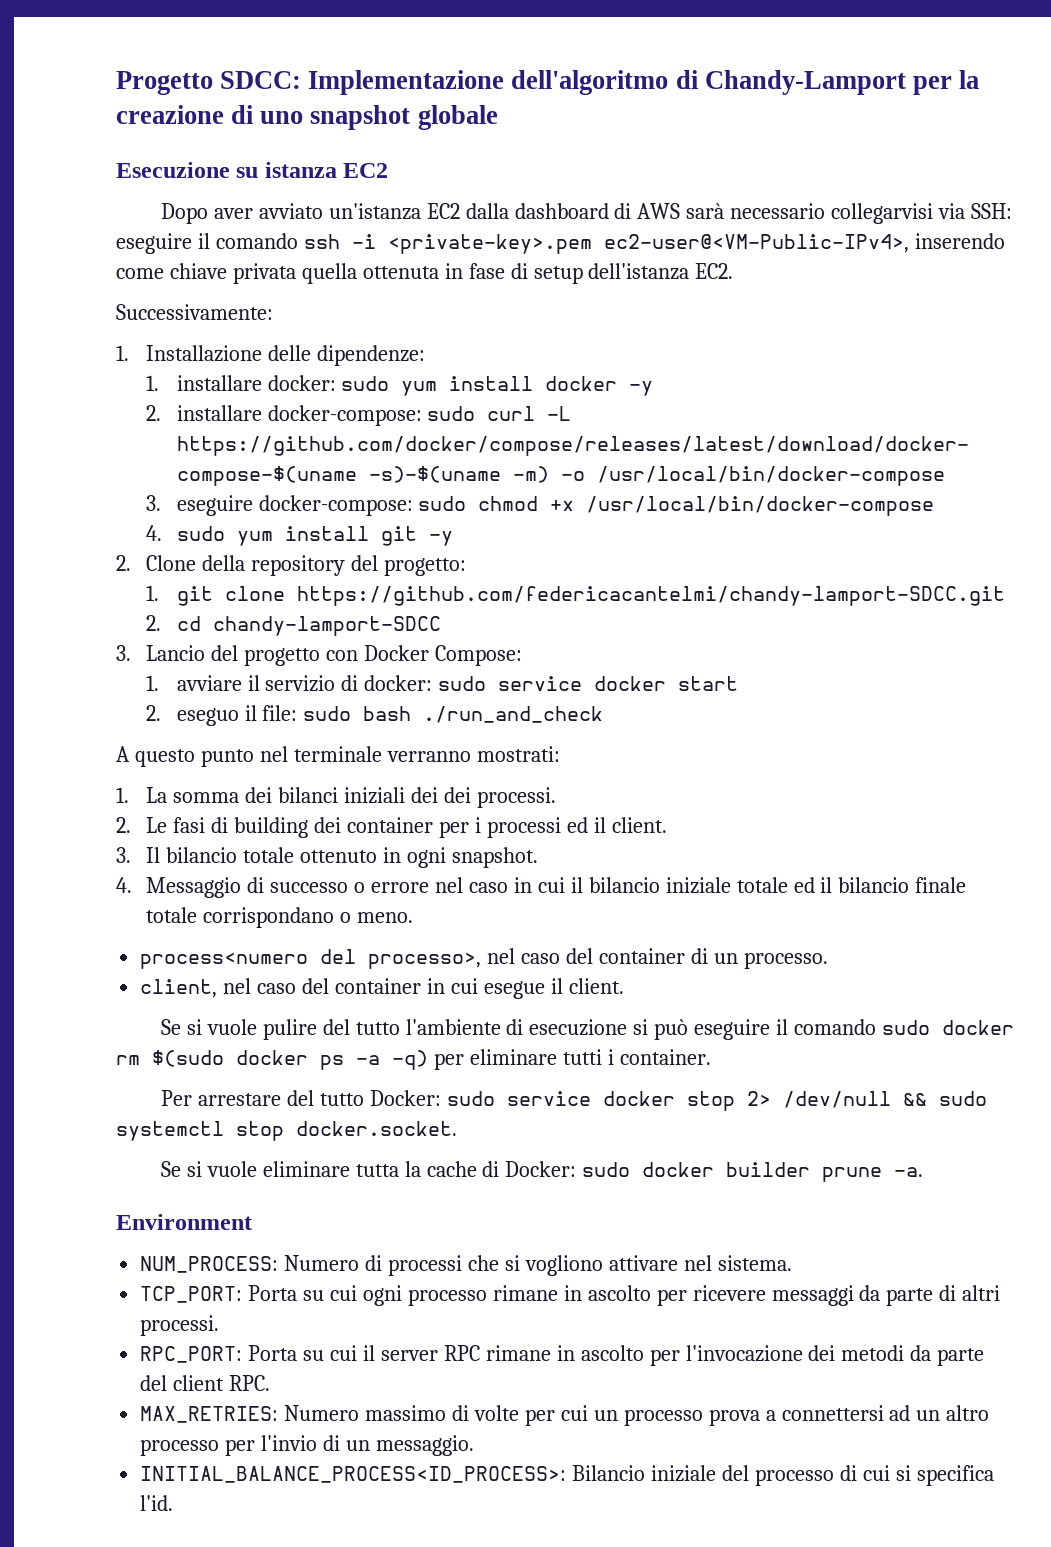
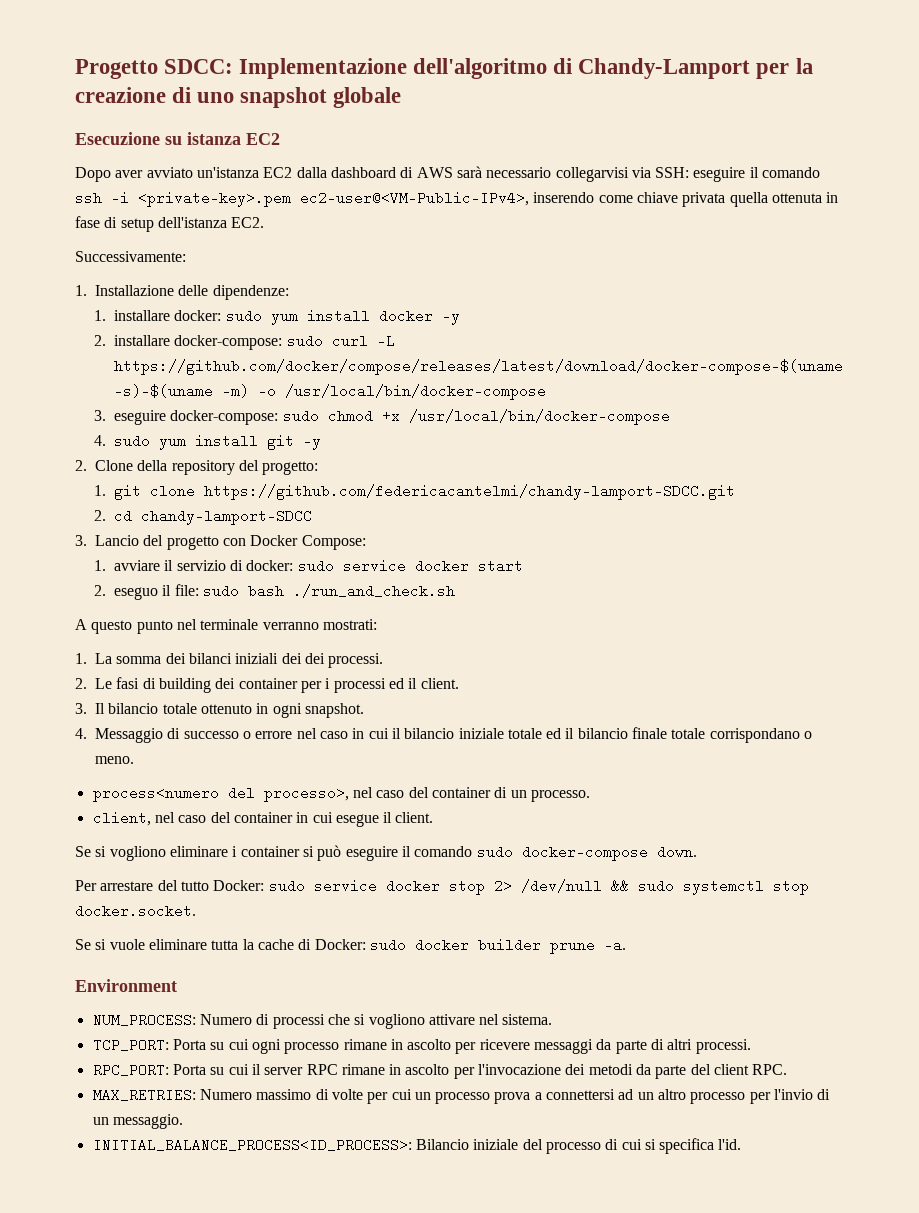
- 2. eseguo il file: sudo bash ./run_and_check
+ 2. eseguo il file: sudo bash ./run_and_check.sh
- Se si vuole pulire del tutto l'ambiente di esecuzione si può eseguire il comando sudo docker rm $(sudo docker ps -a -q) per eliminare tutti i container.
+ Se si vogliono eliminare i container si può eseguire il comando sudo docker-compose down.

